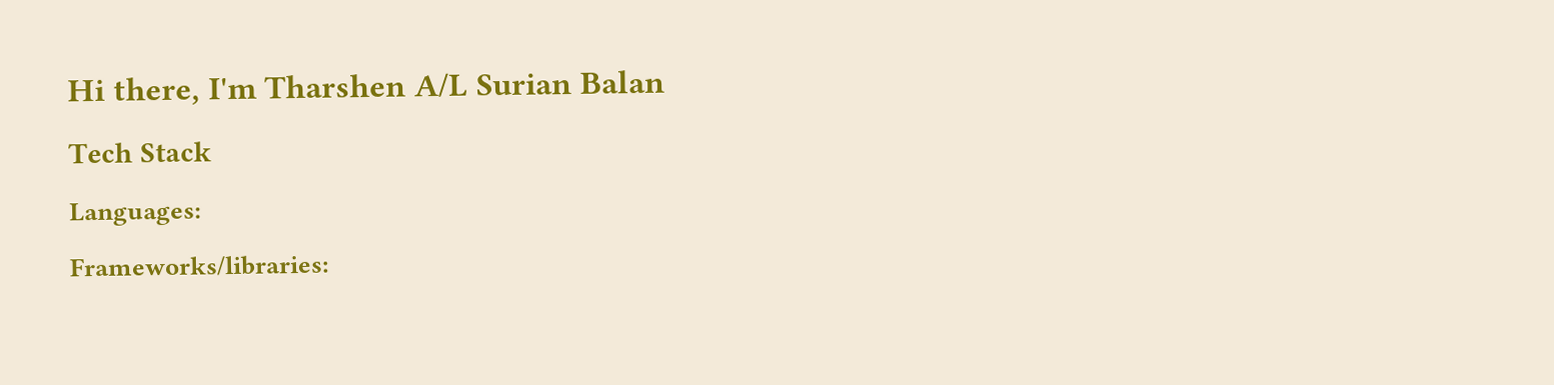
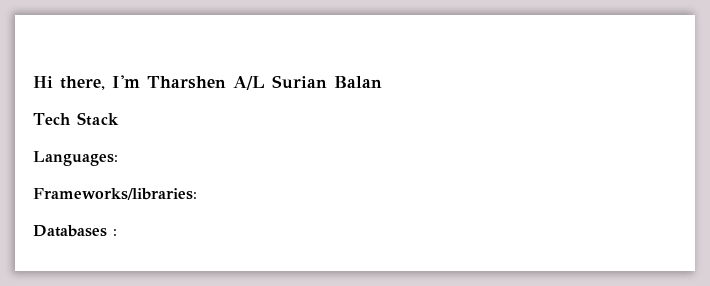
+ Databases :

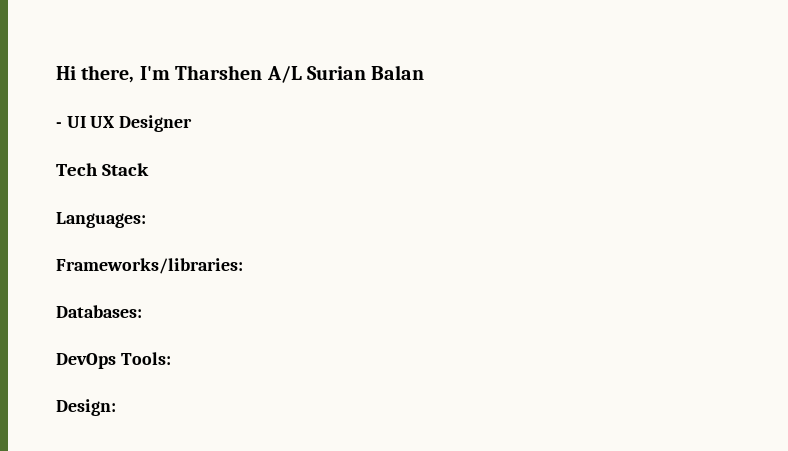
+ - UI UX Designer
- Databases :
+ Databases:
+ DevOps Tools:
+ Design:

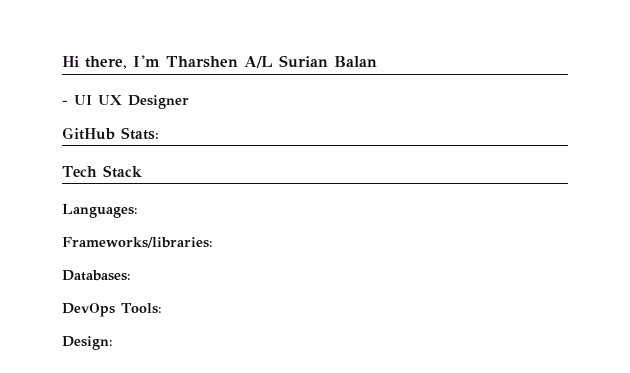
+ GitHub Stats:

